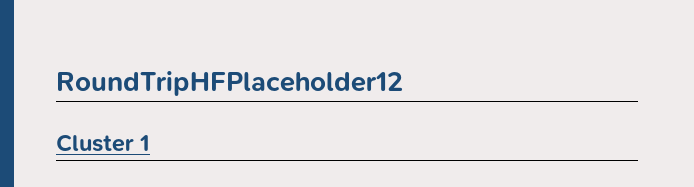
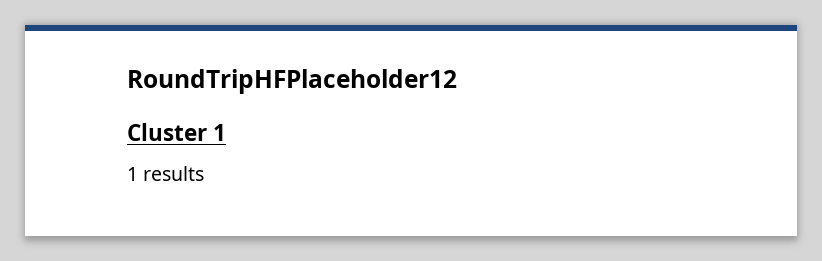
+ 1 results

